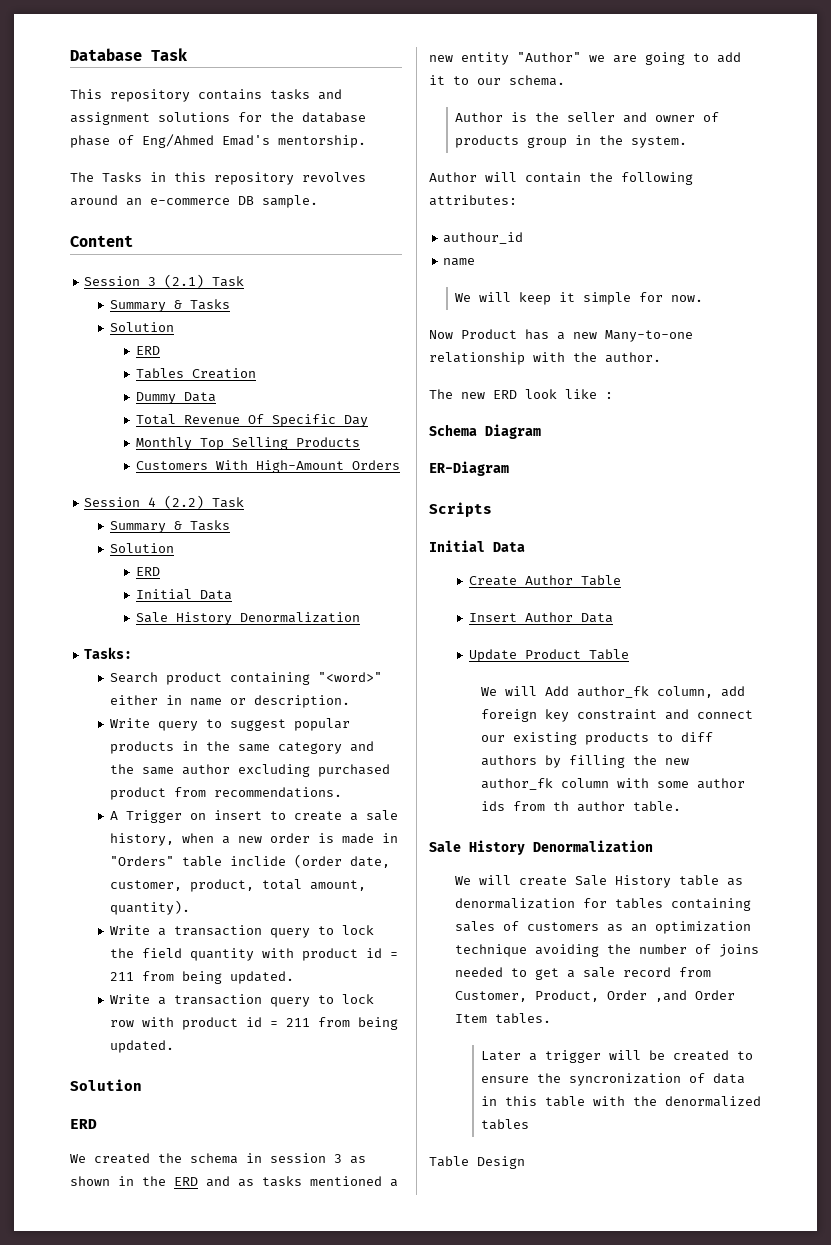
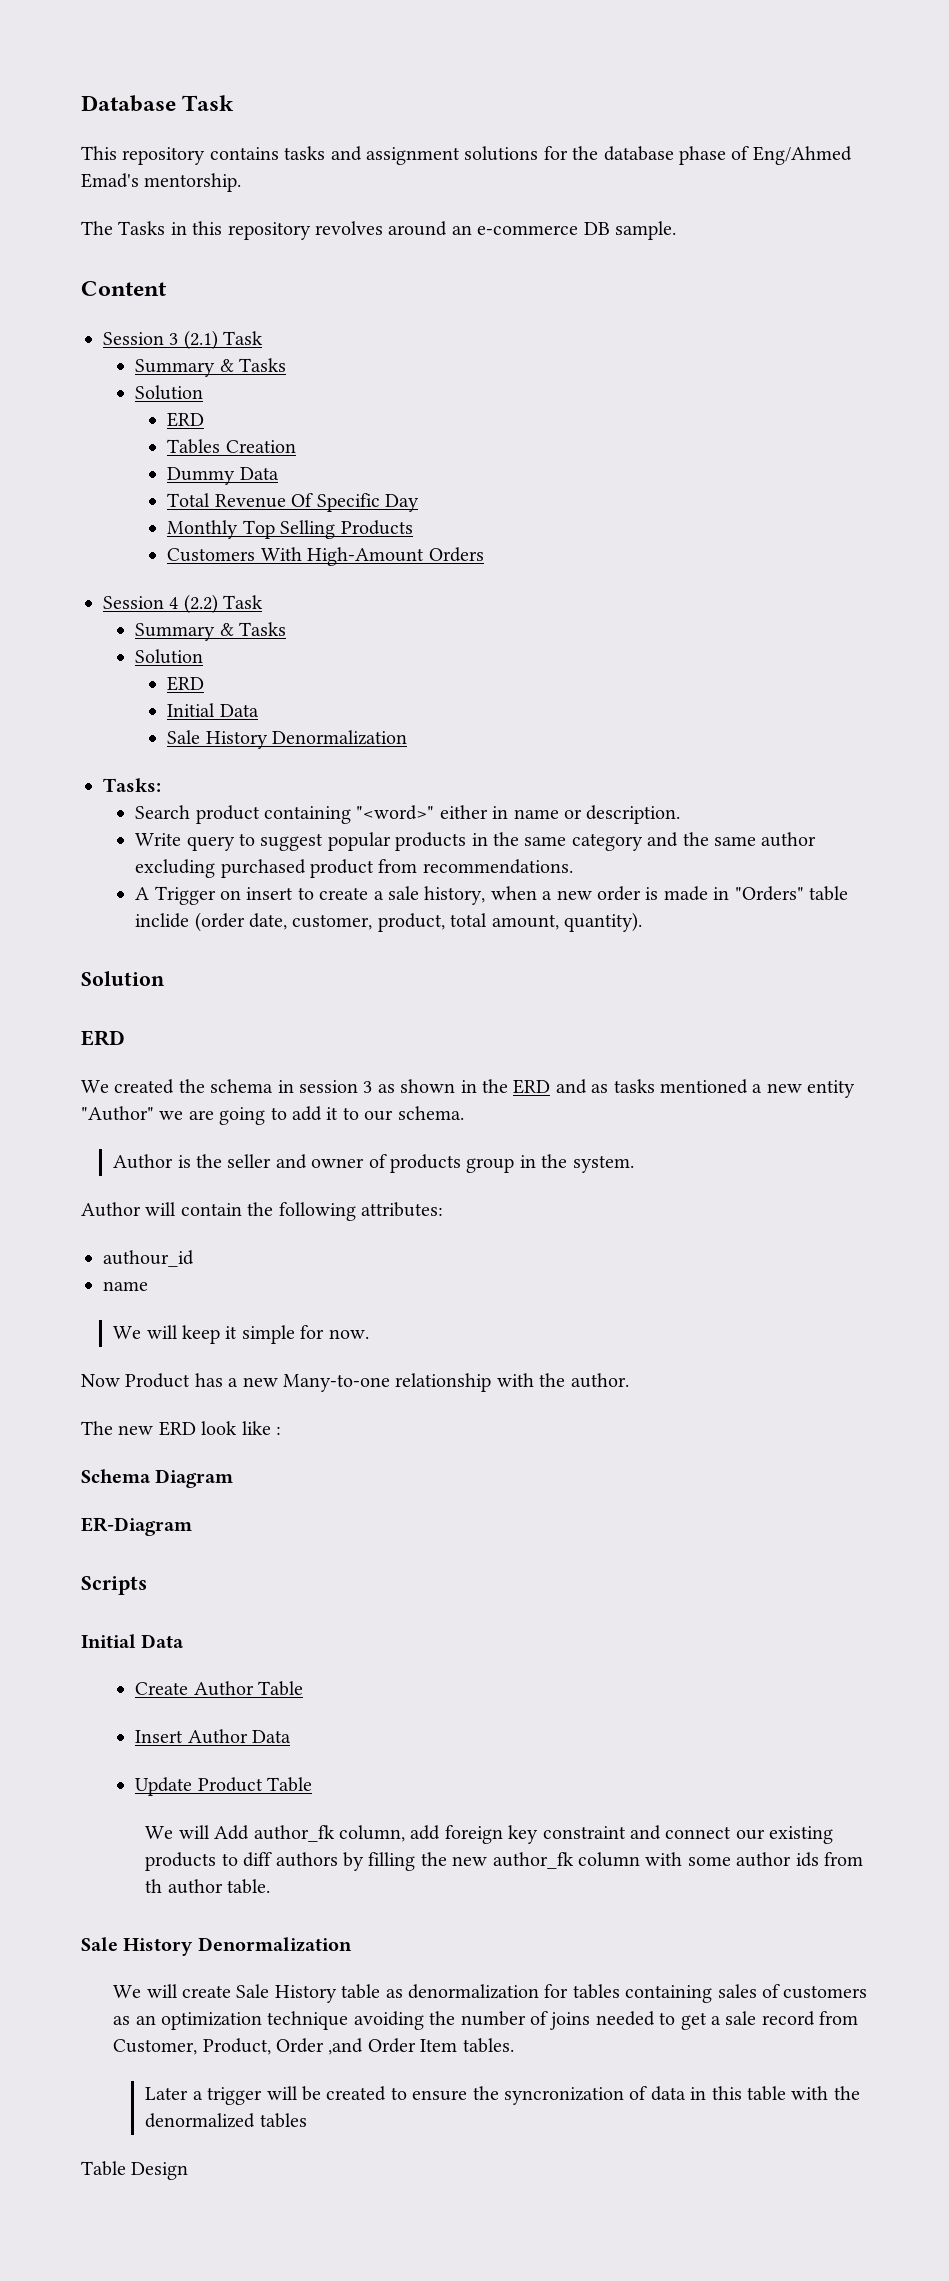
- Write a transaction query to lock the field quantity with product id = 211 from being updated.
- Write a transaction query to lock row with product id = 211 from being updated.

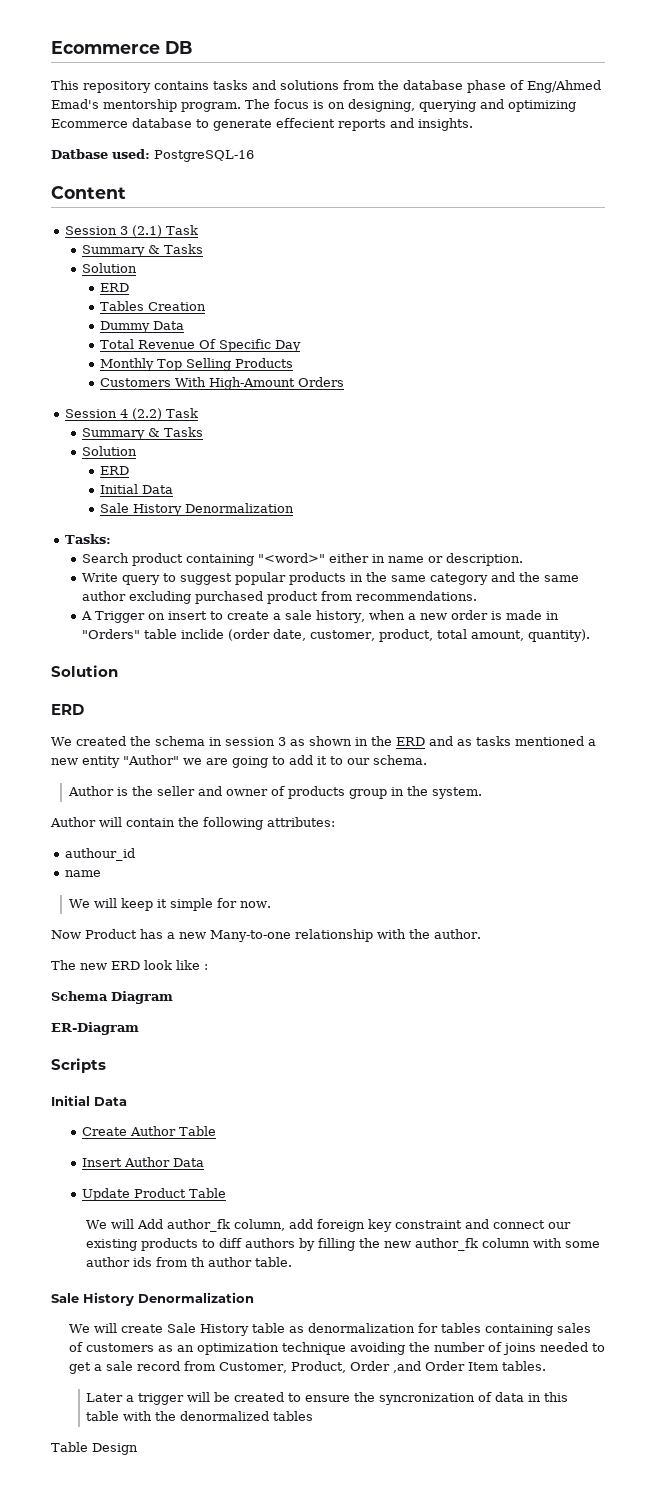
- Database Task
+ Ecommerce DB
- This repository contains tasks and assignment solutions for the database phase of Eng/Ahmed Emad's mentorship.
- The Tasks in this repository revolves around an e-commerce DB sample.
+ This repository contains tasks and solutions from the database phase of Eng/Ahmed Emad's mentorship program. The focus is on designing, querying and optimizing Ecommerce database to generate effecient reports and insights.
+ Datbase used: PostgreSQL-16

